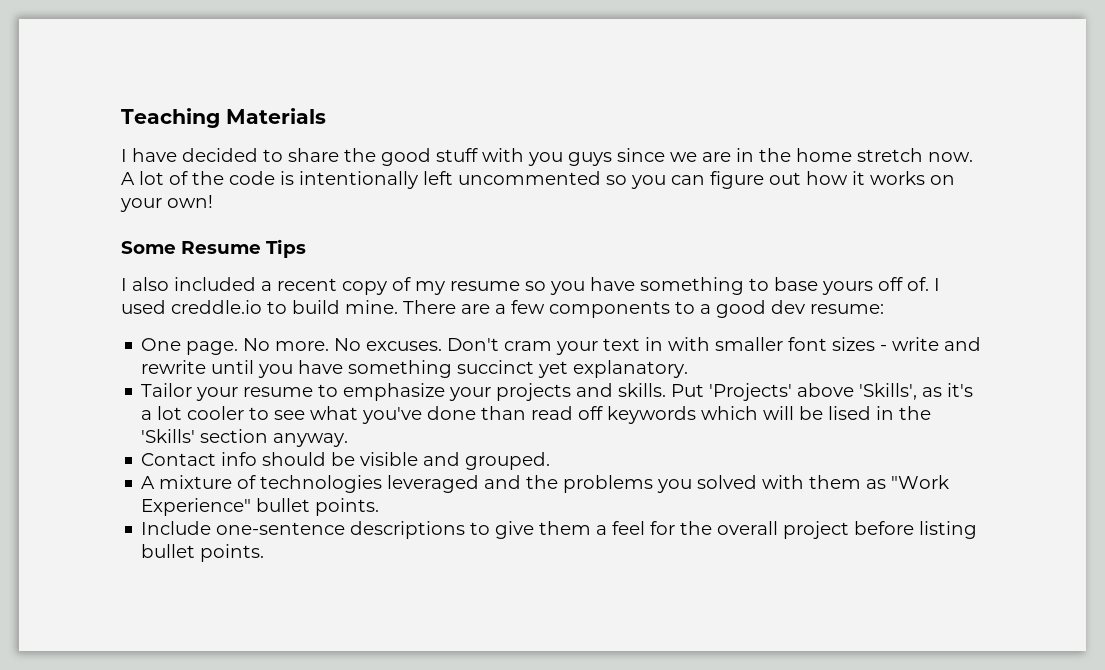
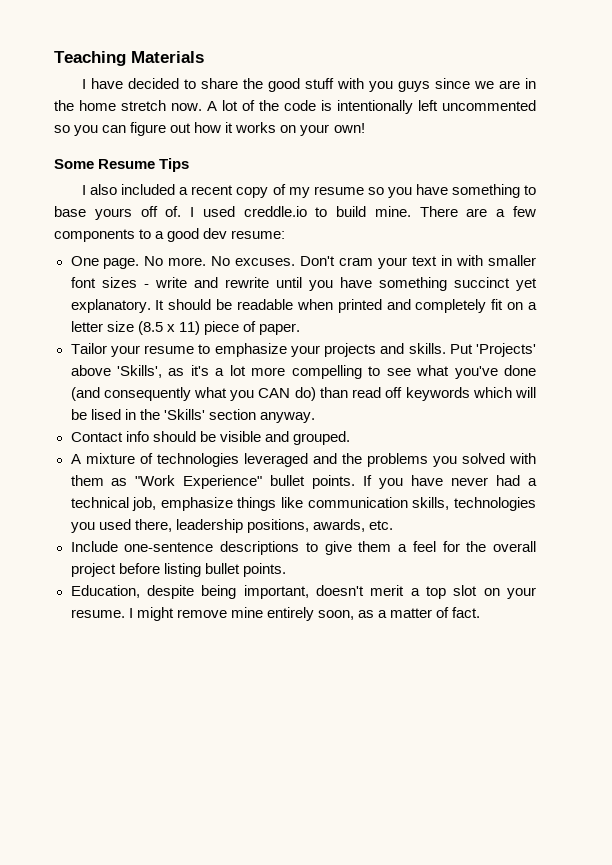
+ It should be readable when printed and completely fit on a letter size (8.5 x 11) piece of paper.
- Put 'Projects' above 'Skills', as it's a lot cooler to see what you've done than read off keywords which will be lised in the 'Skills' section anyway.
+ Put 'Projects' above 'Skills', as it's a lot more compelling to see what you've done (and consequently what you CAN do) than read off keywords which will be lised in the 'Skills' section anyway.
+ If you have never had a technical job, emphasize things like communication skills, technologies you used there, leadership positions, awards, etc.
+ Education, despite being important, doesn't merit a top slot on your resume. I might remove mine entirely soon, as a matter of fact.

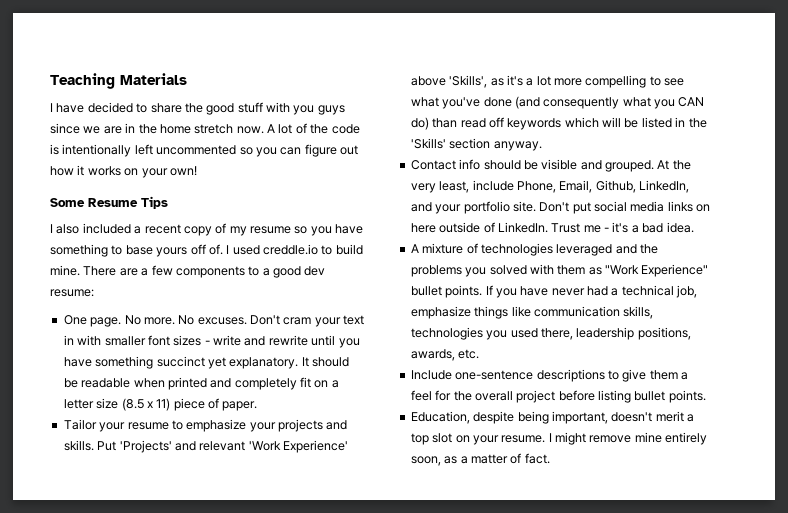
- Put 'Projects' above 'Skills', as it's a lot more compelling to see what you've done (and consequently what you CAN do) than read off keywords which will be lised in the 'Skills' section anyway.
+ Put 'Projects' and relevant 'Work Experience' above 'Skills', as it's a lot more compelling to see what you've done (and consequently what you CAN do) than read off keywords which will be listed in the 'Skills' section anyway.
+ At the very least, include Phone, Email, Github, LinkedIn, and your portfolio site. Don't put social media links on here outside of LinkedIn. Trust me - it's a bad idea.

